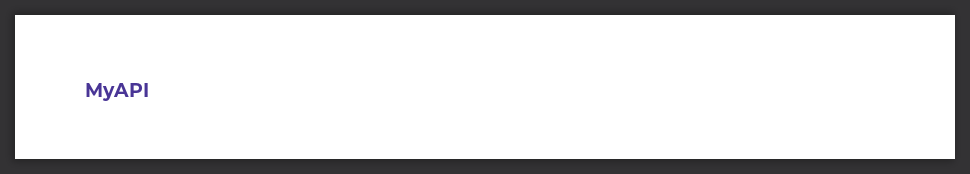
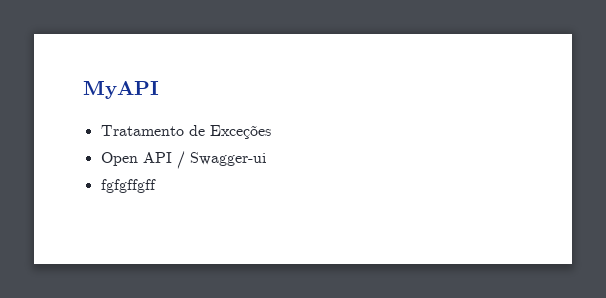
+ Tratamento de Exceções
+ Open API / Swagger-ui
+ fgfgffgff

